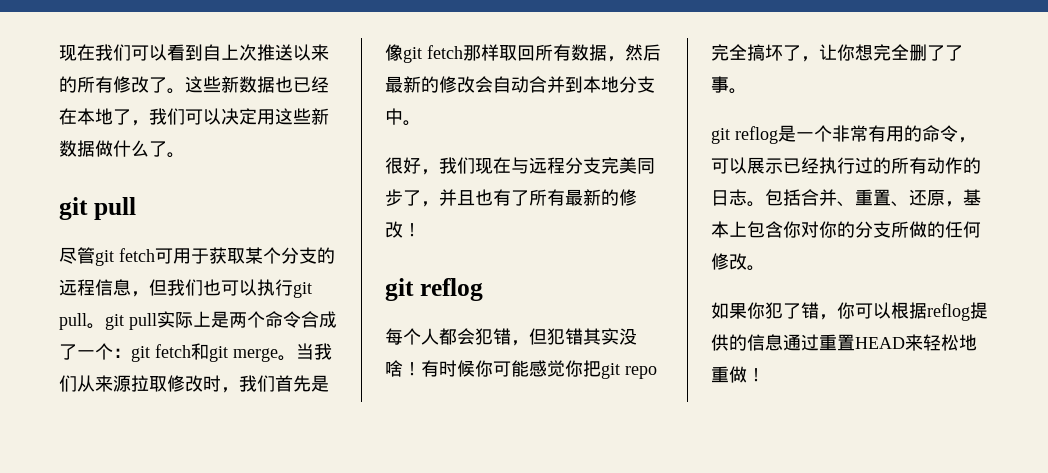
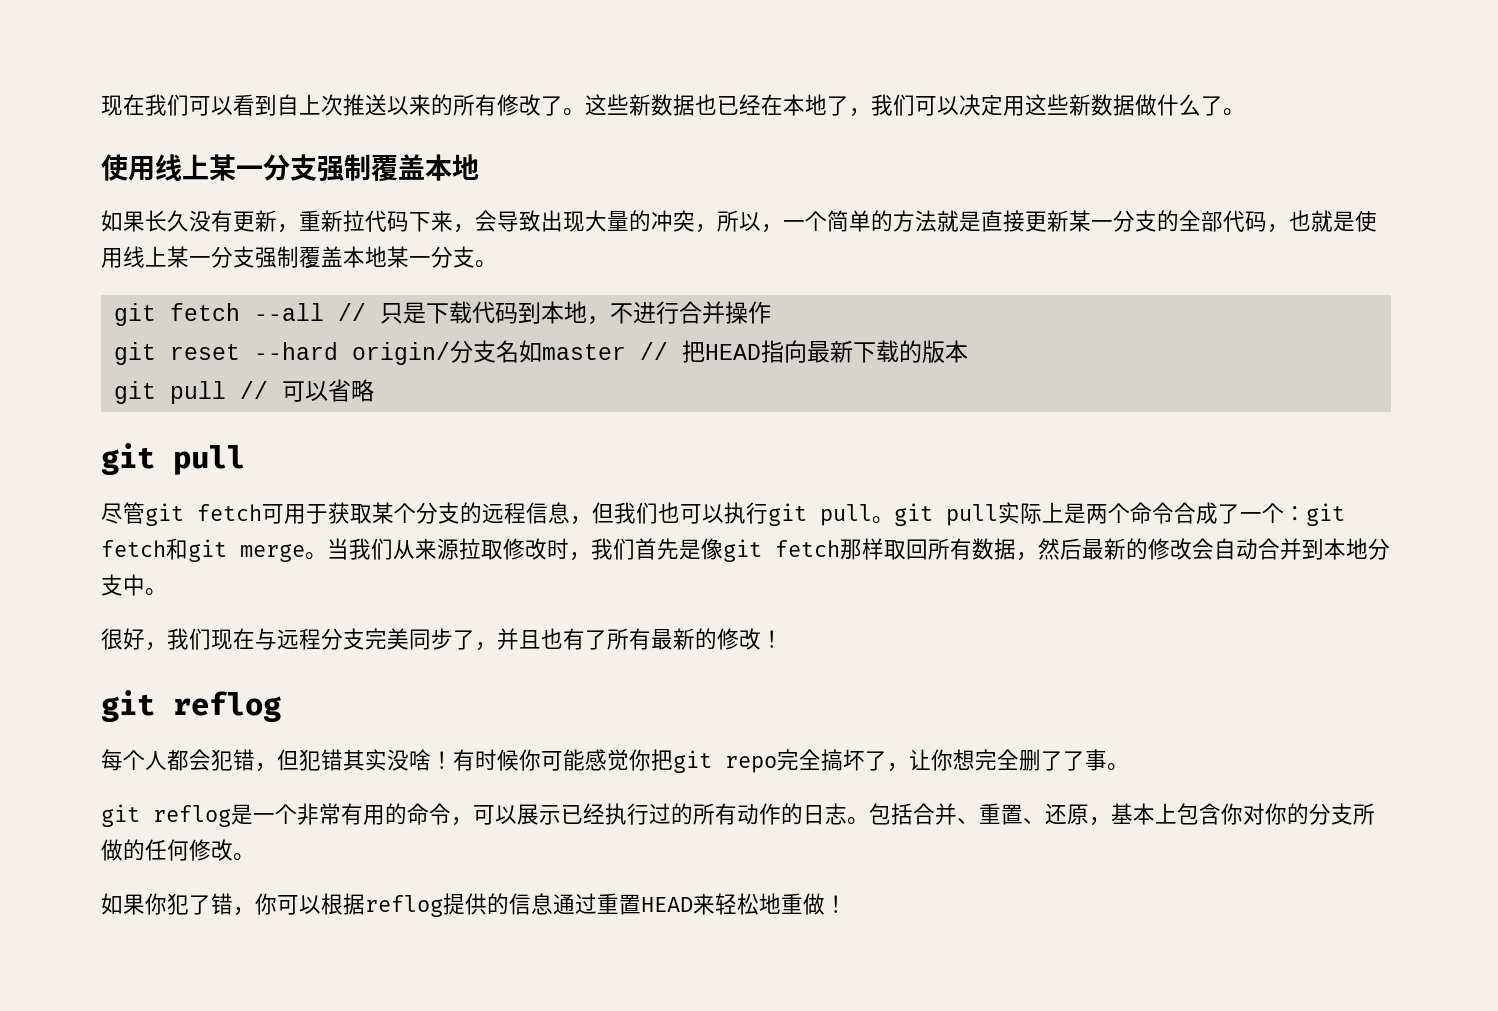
  这些新数据也已经在本地了，我们可以决定用这些新数据做什么了。
+ 使用线上某一分支强制覆盖本地
+ 如果长久没有更新，重新拉代码下来，会导致出现大量的冲突，所以，一个简单的方法就是直接更新某一分支的全部代码，也就是使用线上某一分支强制覆盖本地某一分支。
+ git fetch --all // 只是下载代码到本地，不进行合并操作
+ git reset --hard origin/分支名如master // 把HEAD指向最新下载的版本
+ git pull // 可以省略

